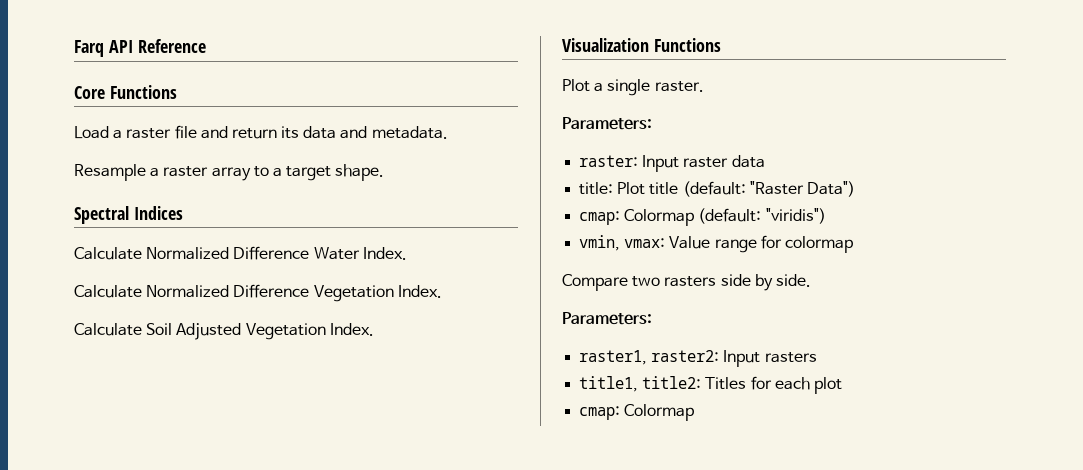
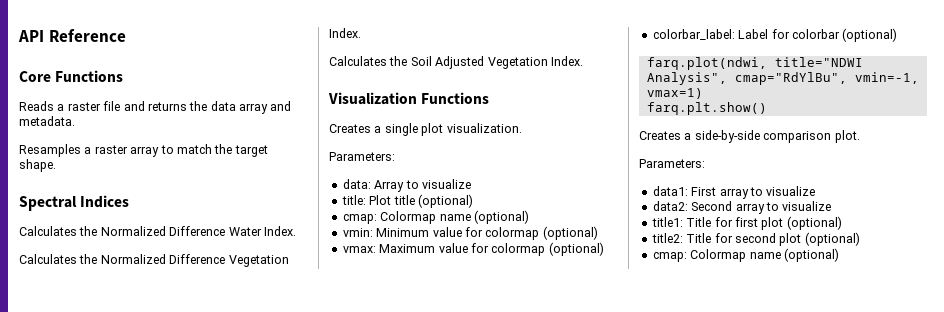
- Farq API Reference
+ API Reference
- Load a raster file and return its data and metadata.
+ Reads a raster file and returns the data array and metadata.
- Resample a raster array to a target shape.
+ Resamples a raster array to match the target shape.
- Calculate Normalized Difference Water Index.
+ Calculates the Normalized Difference Water Index.
- Calculate Normalized Difference Vegetation Index.
+ Calculates the Normalized Difference Vegetation Index.
- Calculate Soil Adjusted Vegetation Index.
+ Calculates the Soil Adjusted Vegetation Index.
- Plot a single raster.
+ Creates a single plot visualization.
  Parameters:
- raster: Input raster data
+ data: Array to visualize
- title: Plot title (default: "Raster Data")
- cmap: Colormap (default: "viridis")
- vmin, vmax: Value range for colormap
- Compare two rasters side by side.
+ title: Plot title (optional)
+ cmap: Colormap name (optional)
+ vmin: Minimum value for colormap (optional)
+ vmax: Maximum value for colormap (optional)
+ colorbar_label: Label for colorbar (optional)
+ farq.plot(ndwi, title="NDWI Analysis", cmap="RdYlBu", vmin=-1, vmax=1)
+ farq.plt.show()
+ Creates a side-by-side comparison plot.
  Parameters:
- raster1, raster2: Input rasters
- title1, title2: Titles for each plot
- cmap: Colormap
+ data1: First array to visualize
+ data2: Second array to visualize
+ title1: Title for first plot (optional)
+ title2: Title for second plot (optional)
+ cmap: Colormap name (optional)

